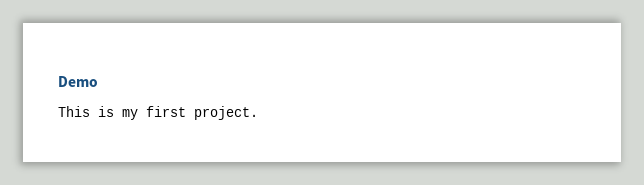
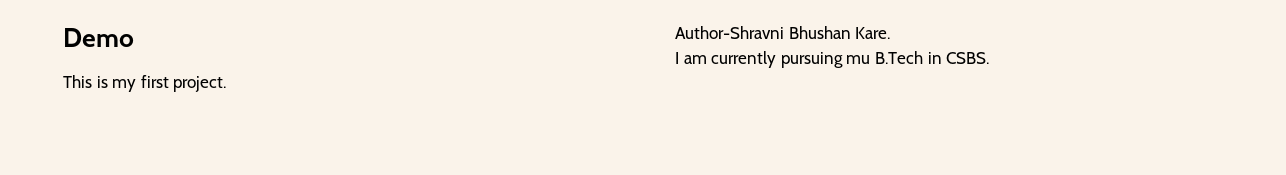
+ Author-Shravni Bhushan Kare.
+ I am currently pursuing mu B.Tech in CSBS.

